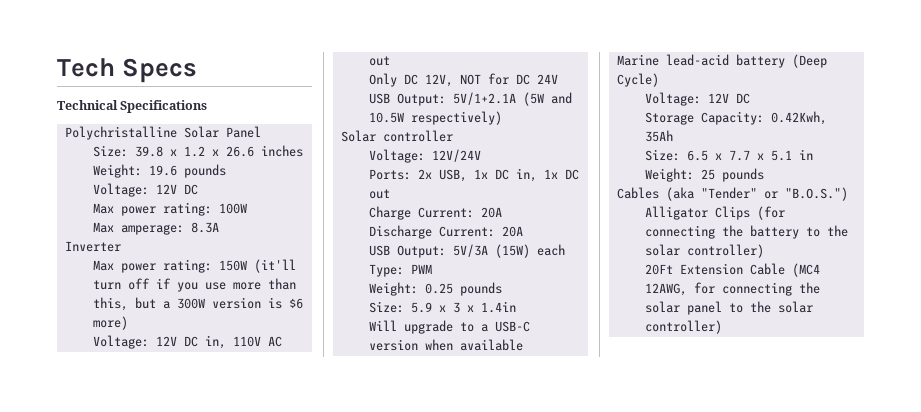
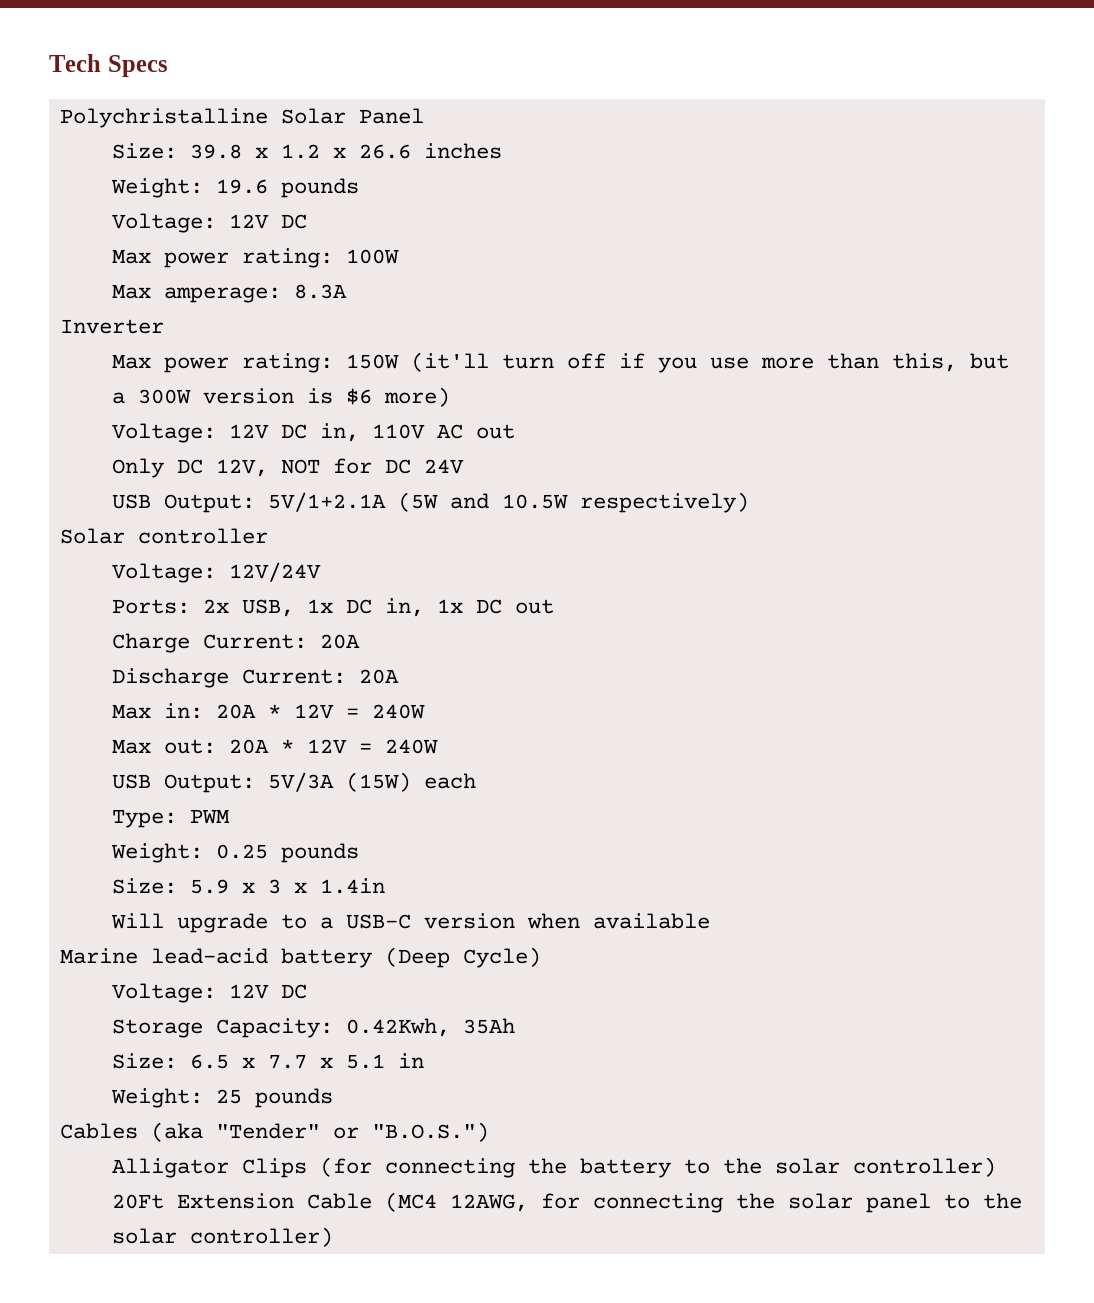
- Technical Specifications
+ Max in: 20A * 12V = 240W
+ Max out: 20A * 12V = 240W

